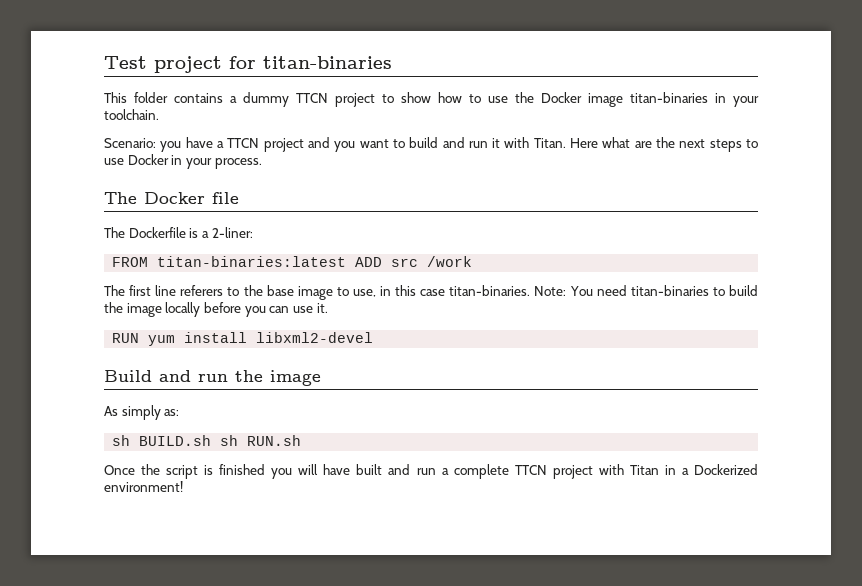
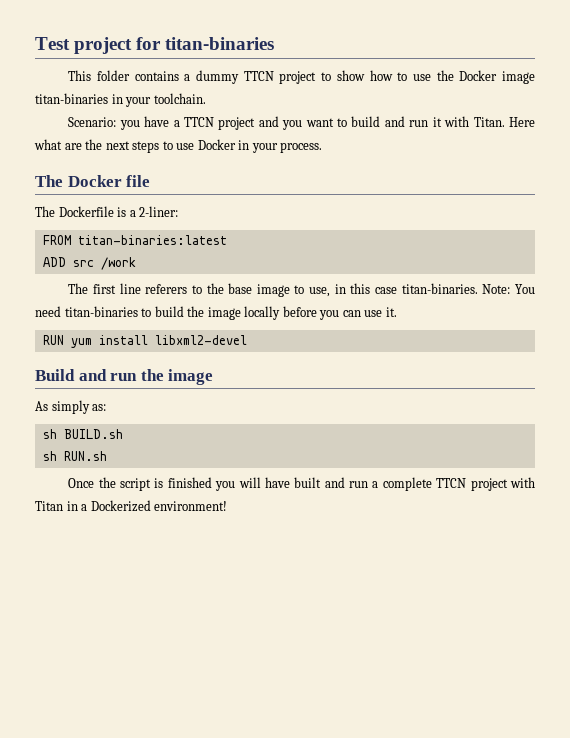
- FROM titan-binaries:latest ADD src /work
+ FROM titan-binaries:latest
+ ADD src /work
- sh BUILD.sh sh RUN.sh
+ sh BUILD.sh
+ sh RUN.sh

